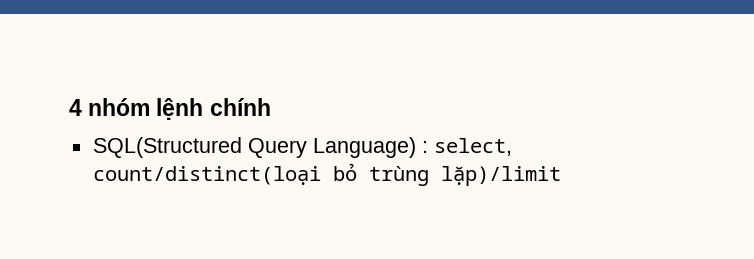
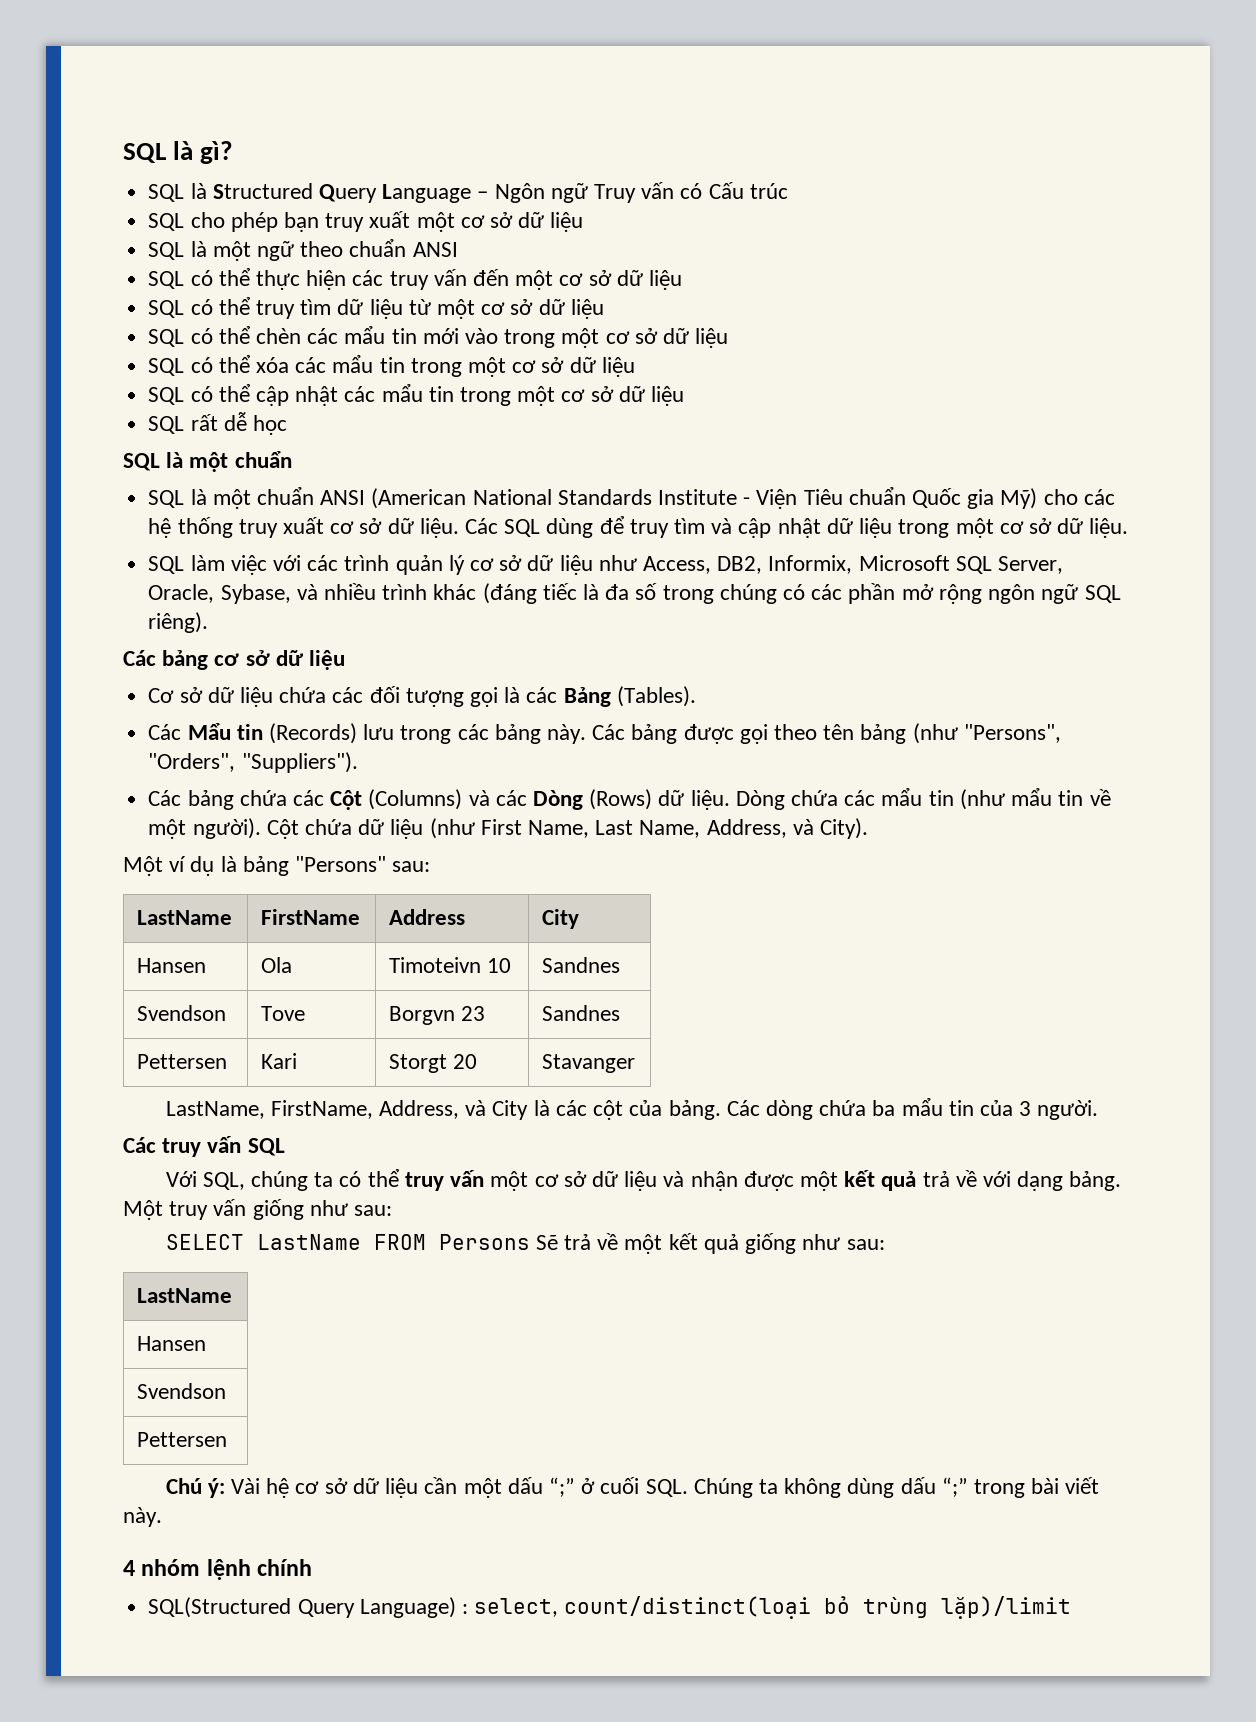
+ SQL là gì?
+ SQL là Structured Query Language – Ngôn ngữ Truy vấn có Cấu trúc
+ SQL cho phép bạn truy xuất một cơ sở dữ liệu
+ SQL là một ngữ theo chuẩn ANSI
+ SQL có thể thực hiện các truy vấn đến một cơ sở dữ liệu
+ SQL có thể truy tìm dữ liệu từ một cơ sở dữ liệu
+ SQL có thể chèn các mẩu tin mới vào trong một cơ sở dữ liệu
+ SQL có thể xóa các mẩu tin trong một cơ sở dữ liệu
+ SQL có thể cập nhật các mẩu tin trong một cơ sở dữ liệu
+ SQL rất dễ học
+ SQL là một chuẩn
+ SQL là một chuẩn ANSI (American National Standards Institute - Viện Tiêu chuẩn Quốc gia Mỹ) cho các hệ thống truy xuất cơ sở dữ liệu. Các SQL dùng để truy tìm và cập nhật dữ liệu trong một cơ sở dữ liệu.
+ SQL làm việc với các trình quản lý cơ sở dữ liệu như Access, DB2, Informix, Microsoft SQL Server, Oracle, Sybase, và nhiều trình khác (đáng tiếc là đa số trong chúng có các phần mở rộng ngôn ngữ SQL riêng).
+ Các bảng cơ sở dữ liệu
+ Cơ sở dữ liệu chứa các đối tượng gọi là các Bảng (Tables).
+ Các Mẩu tin (Records) lưu trong các bảng này. Các bảng được gọi theo tên bảng (như "Persons", "Orders", "Suppliers").
+ Các bảng chứa các Cột (Columns) và các Dòng (Rows) dữ liệu. Dòng chứa các mẩu tin (như mẩu tin về một người). Cột chứa dữ liệu (như First Name, Last Name, Address, và City).
+ Một ví dụ là bảng "Persons" sau:
+ LastName | FirstName | Address | City
+ Hansen | Ola | Timoteivn 10 | Sandnes
+ Svendson | Tove | Borgvn 23 | Sandnes
+ Pettersen | Kari | Storgt 20 | Stavanger
+ LastName, FirstName, Address, và City là các cột của bảng. Các dòng chứa ba mẩu tin của 3 người.
+ Các truy vấn SQL
+ Với SQL, chúng ta có thể truy vấn một cơ sở dữ liệu và nhận được một kết quả trả về với dạng bảng. Một truy vấn giống như sau:
+ SELECT LastName FROM Persons Sẽ trả về một kết quả giống như sau:
+ LastName
+ Hansen
+ Svendson
+ Pettersen
+ Chú ý: Vài hệ cơ sở dữ liệu cần một dấu “;” ở cuối SQL. Chúng ta không dùng dấu “;” trong bài viết này.

